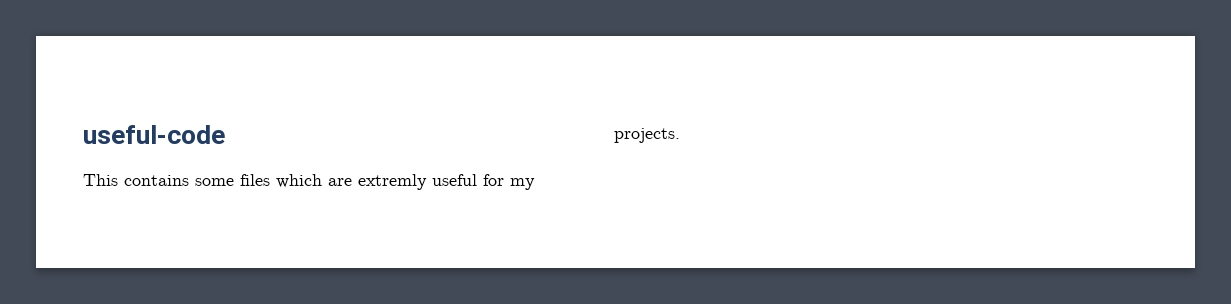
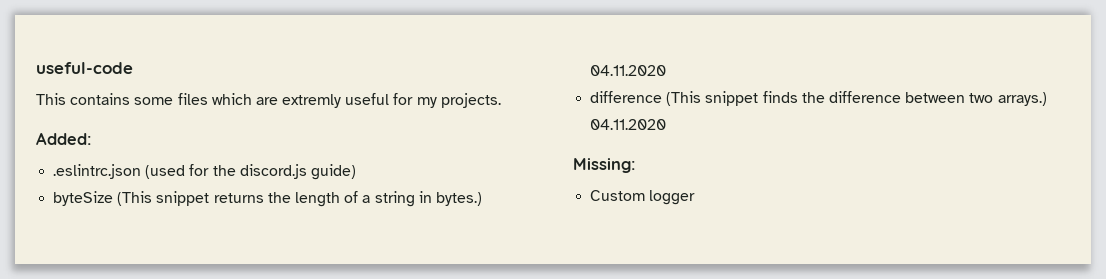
+ Added:
+ .eslintrc.json (used for the discord.js guide)
+ byteSize (This snippet returns the length of a string in bytes.) 04.11.2020
+ difference (This snippet finds the difference between two arrays.) 04.11.2020
+ Missing:
+ Custom logger

